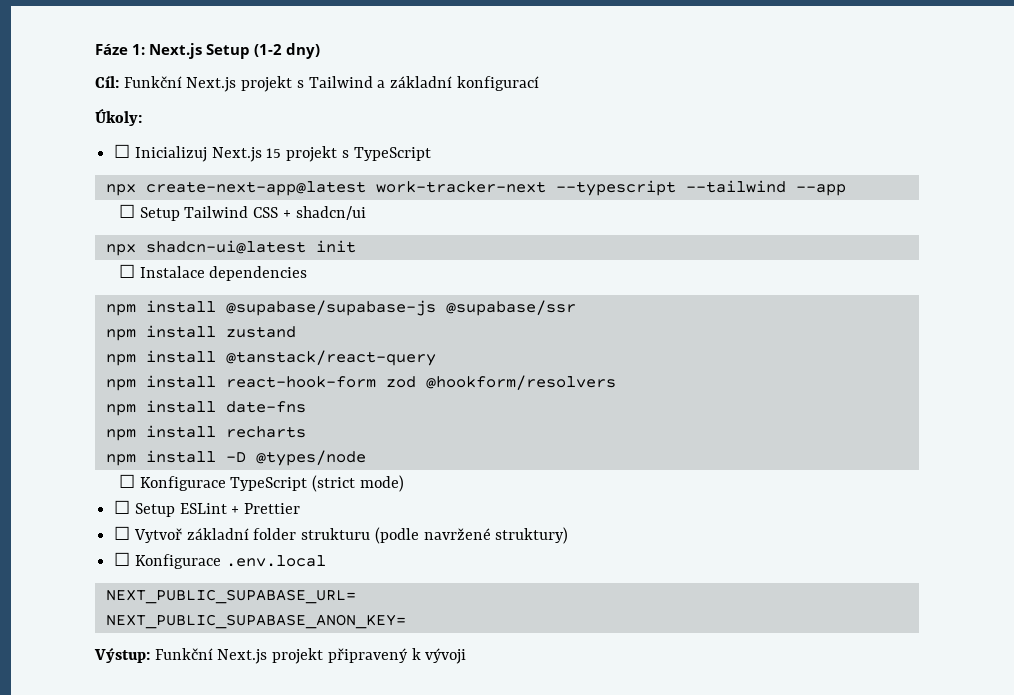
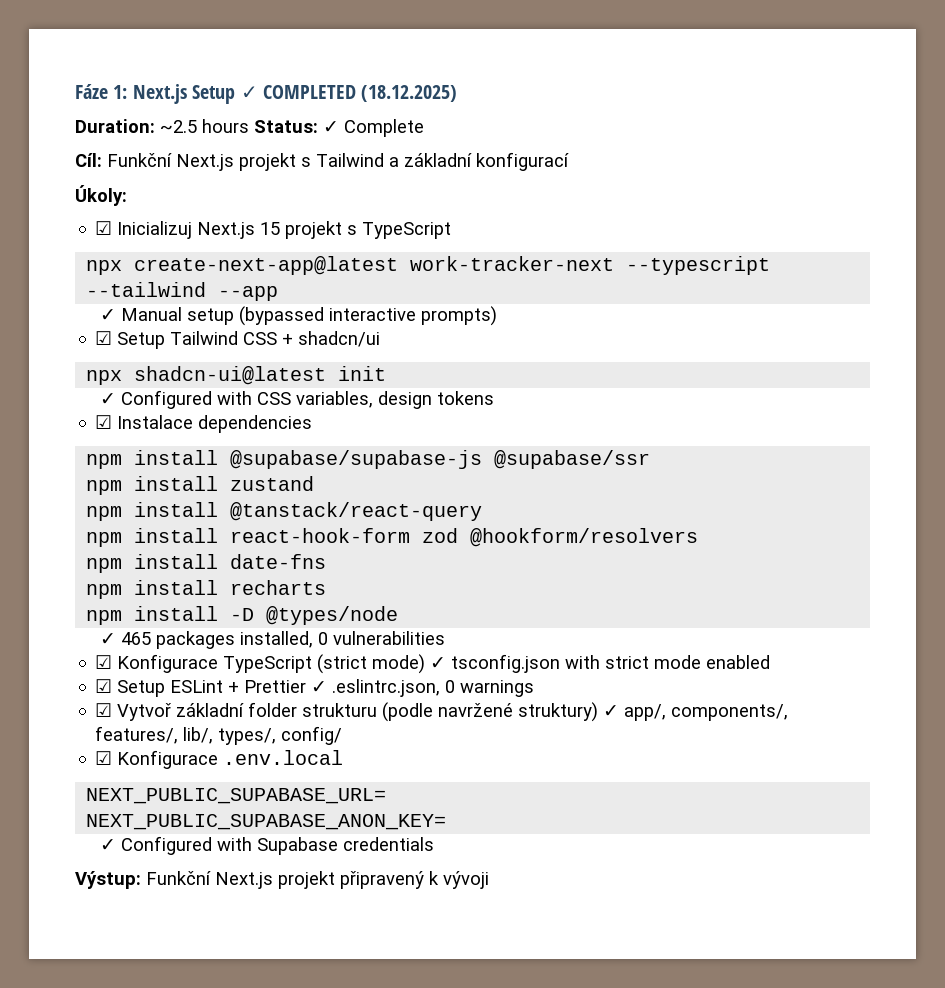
- Fáze 1: Next.js Setup (1-2 dny)
+ Fáze 1: Next.js Setup ✓ COMPLETED (18.12.2025)
+ Duration: ~2.5 hours Status: ✓ Complete
- ☐ Inicializuj Next.js 15 projekt s TypeScript
+ ☑ Inicializuj Next.js 15 projekt s TypeScript
- ☐ Setup Tailwind CSS + shadcn/ui
+ ✓ Manual setup (bypassed interactive prompts)
+ ☑ Setup Tailwind CSS + shadcn/ui
- ☐ Instalace dependencies
+ ✓ Configured with CSS variables, design tokens
+ ☑ Instalace dependencies
- ☐ Konfigurace TypeScript (strict mode)
- ☐ Setup ESLint + Prettier
- ☐ Vytvoř základní folder strukturu (podle navržené struktury)
- ☐ Konfigurace .env.local
+ ✓ 465 packages installed, 0 vulnerabilities
+ ☑ Konfigurace TypeScript (strict mode) ✓ tsconfig.json with strict mode enabled
+ ☑ Setup ESLint + Prettier ✓ .eslintrc.json, 0 warnings
+ ☑ Vytvoř základní folder strukturu (podle navržené struktury) ✓ app/, components/, features/, lib/, types/, config/
+ ☑ Konfigurace .env.local
+ ✓ Configured with Supabase credentials

